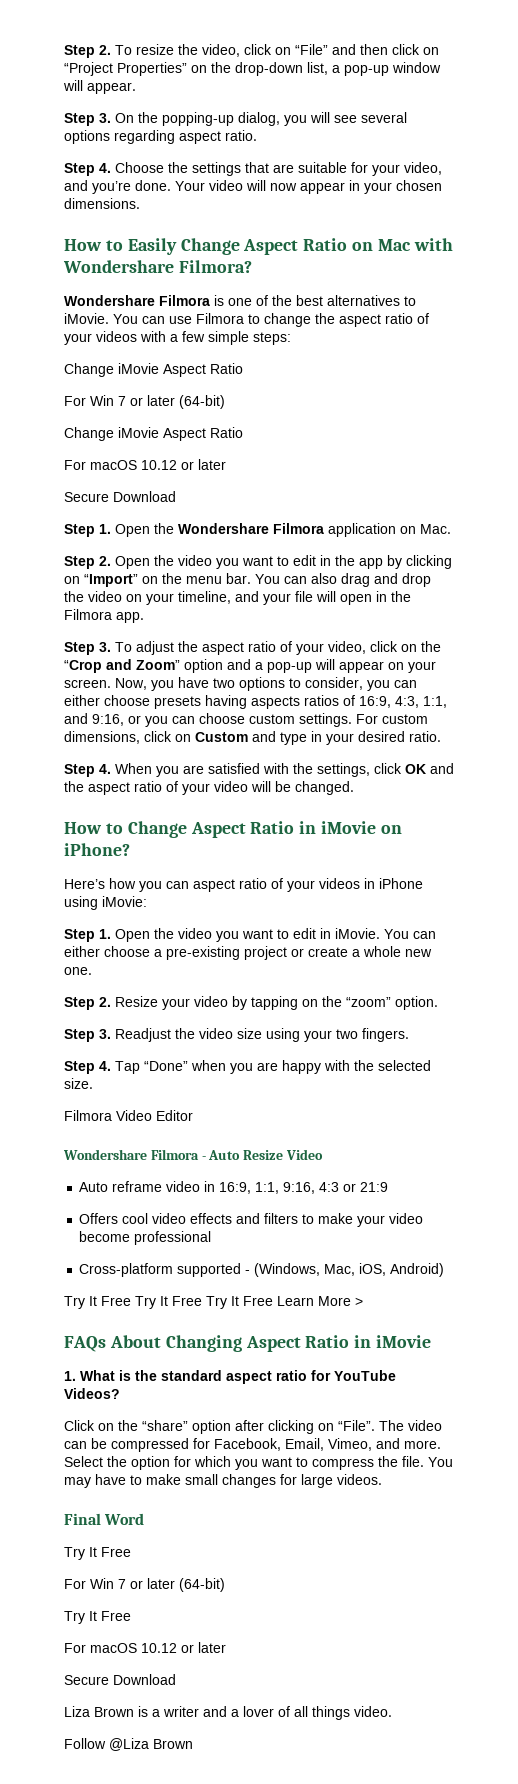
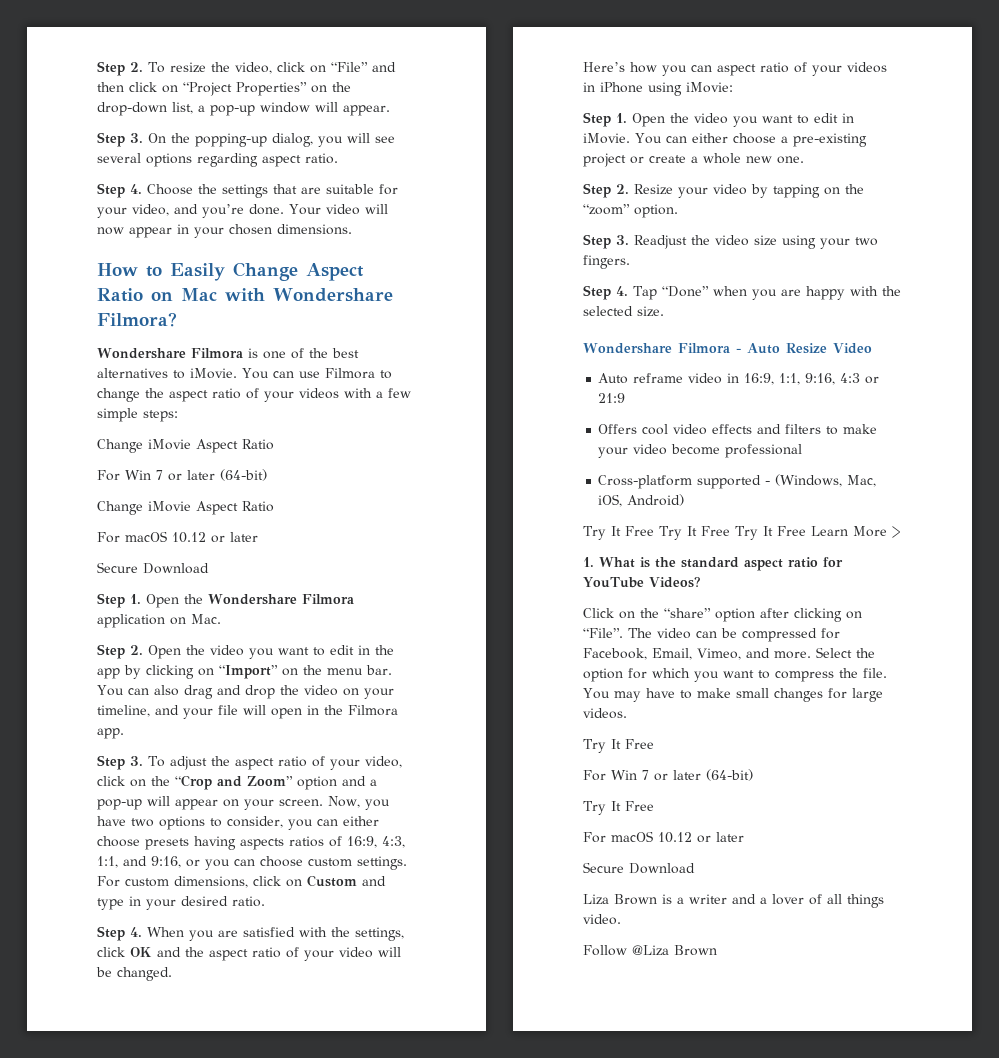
- How to Change Aspect Ratio in iMovie on iPhone?
- Filmora Video Editor
- FAQs About Changing Aspect Ratio in iMovie
- Final Word

